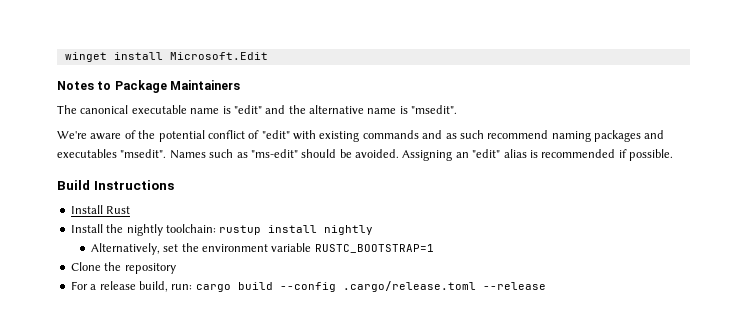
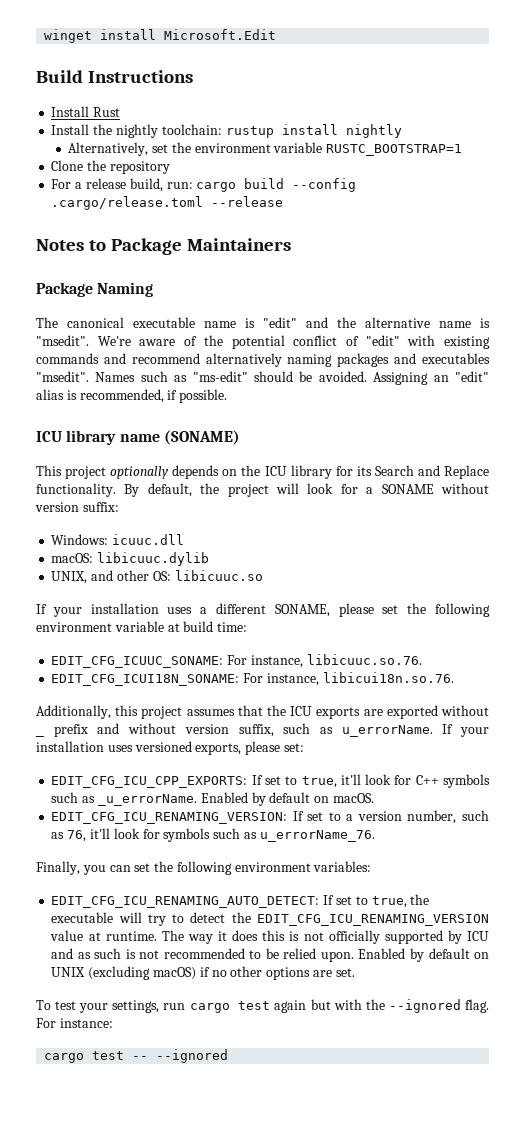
- Notes to Package Maintainers
- The canonical executable name is "edit" and the alternative name is "msedit".
- We're aware of the potential conflict of "edit" with existing commands and as such recommend naming packages and executables "msedit". Names such as "ms-edit" should be avoided. Assigning an "edit" alias is recommended if possible.
+ Notes to Package Maintainers
+ Package Naming
+ The canonical executable name is "edit" and the alternative name is "msedit". We're aware of the potential conflict of "edit" with existing commands and recommend alternatively naming packages and executables "msedit". Names such as "ms-edit" should be avoided. Assigning an "edit" alias is recommended, if possible.
+ ICU library name (SONAME)
+ This project optionally depends on the ICU library for its Search and Replace functionality. By default, the project will look for a SONAME without version suffix:
+ Windows: icuuc.dll
+ macOS: libicuuc.dylib
+ UNIX, and other OS: libicuuc.so
+ If your installation uses a different SONAME, please set the following environment variable at build time:
+ EDIT_CFG_ICUUC_SONAME: For instance, libicuuc.so.76.
+ EDIT_CFG_ICUI18N_SONAME: For instance, libicui18n.so.76.
+ Additionally, this project assumes that the ICU exports are exported without _ prefix and without version suffix, such as u_errorName. If your installation uses versioned exports, please set:
+ EDIT_CFG_ICU_CPP_EXPORTS: If set to true, it'll look for C++ symbols such as _u_errorName. Enabled by default on macOS.
+ EDIT_CFG_ICU_RENAMING_VERSION: If set to a version number, such as 76, it'll look for symbols such as u_errorName_76.
+ Finally, you can set the following environment variables:
+ EDIT_CFG_ICU_RENAMING_AUTO_DETECT: If set to true, the executable will try to detect the EDIT_CFG_ICU_RENAMING_VERSION value at runtime. The way it does this is not officially supported by ICU and as such is not recommended to be relied upon. Enabled by default on UNIX (excluding macOS) if no other options are set.
+ To test your settings, run cargo test again but with the --ignored flag. For instance:
+ cargo test -- --ignored

